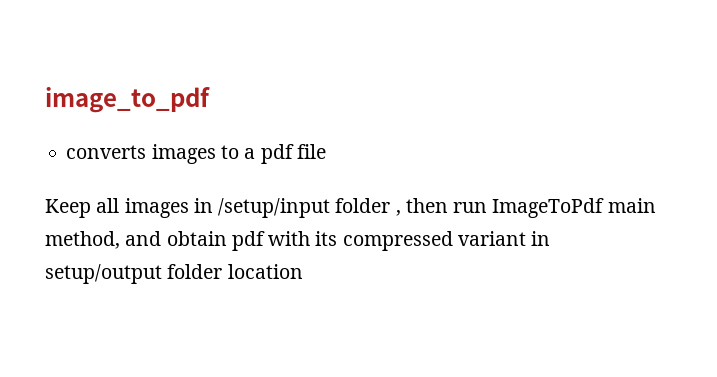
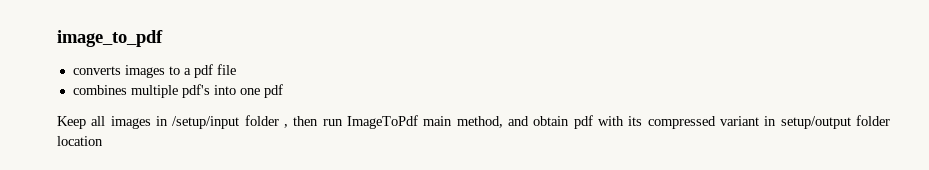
+ combines multiple pdf's into one pdf

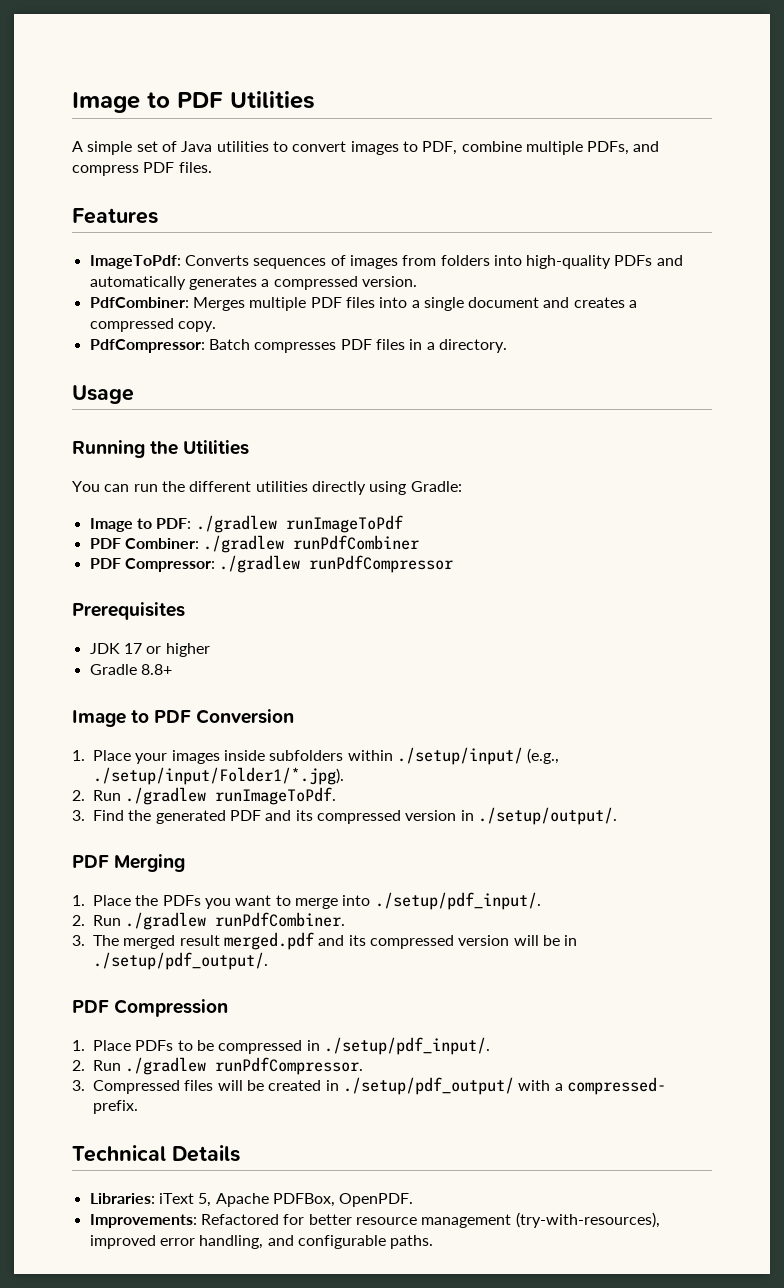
- image_to_pdf
- converts images to a pdf file
- combines multiple pdf's into one pdf
- Keep all images in /setup/input folder , then run ImageToPdf main method, and obtain pdf with its compressed variant in setup/output folder location
+ Image to PDF Utilities
+ A simple set of Java utilities to convert images to PDF, combine multiple PDFs, and compress PDF files.
+ Features
+ ImageToPdf: Converts sequences of images from folders into high-quality PDFs and automatically generates a compressed version.
+ PdfCombiner: Merges multiple PDF files into a single document and creates a compressed copy.
+ PdfCompressor: Batch compresses PDF files in a directory.
+ Usage
+ Running the Utilities
+ You can run the different utilities directly using Gradle:
+ Image to PDF: ./gradlew runImageToPdf
+ PDF Combiner: ./gradlew runPdfCombiner
+ PDF Compressor: ./gradlew runPdfCompressor
+ Prerequisites
+ JDK 17 or higher
+ Gradle 8.8+
+ Image to PDF Conversion
+ 1. Place your images inside subfolders within ./setup/input/ (e.g., ./setup/input/Folder1/*.jpg).
+ 2. Run ./gradlew runImageToPdf.
+ 3. Find the generated PDF and its compressed version in ./setup/output/.
+ PDF Merging
+ 1. Place the PDFs you want to merge into ./setup/pdf_input/.
+ 2. Run ./gradlew runPdfCombiner.
+ 3. The merged result merged.pdf and its compressed version will be in ./setup/pdf_output/.
+ PDF Compression
+ 1. Place PDFs to be compressed in ./setup/pdf_input/.
+ 2. Run ./gradlew runPdfCompressor.
+ 3. Compressed files will be created in ./setup/pdf_output/ with a compressed- prefix.
+ Technical Details
+ Libraries: iText 5, Apache PDFBox, OpenPDF.
+ Improvements: Refactored for better resource management (try-with-resources), improved error handling, and configurable paths.

